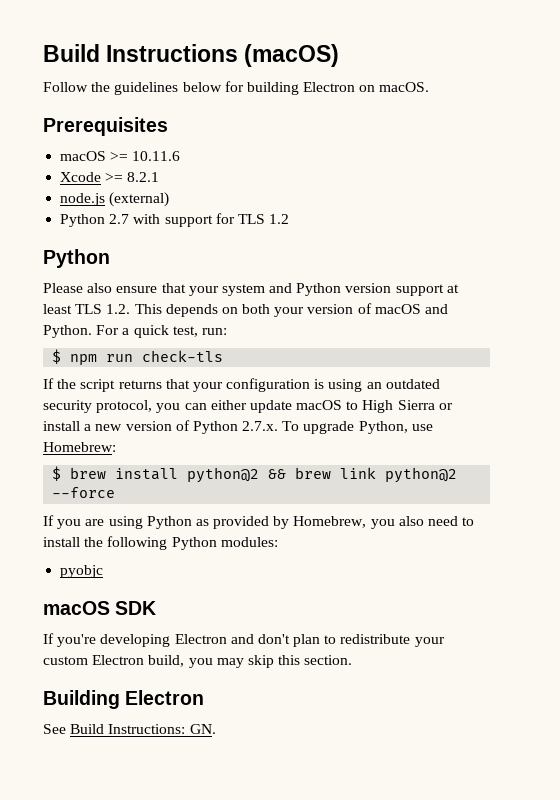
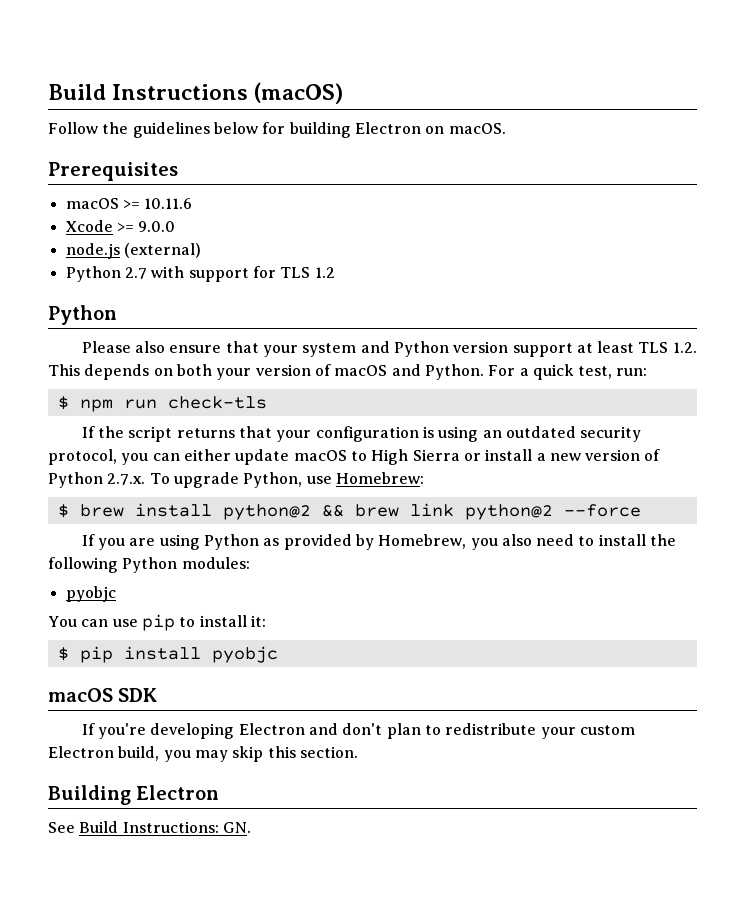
- Xcode >= 8.2.1
+ Xcode >= 9.0.0
+ You can use pip to install it:
+ $ pip install pyobjc

